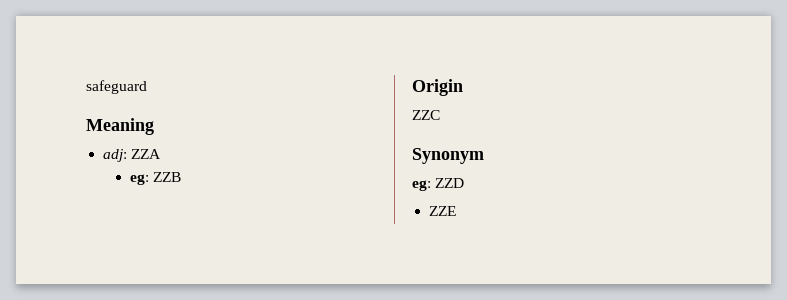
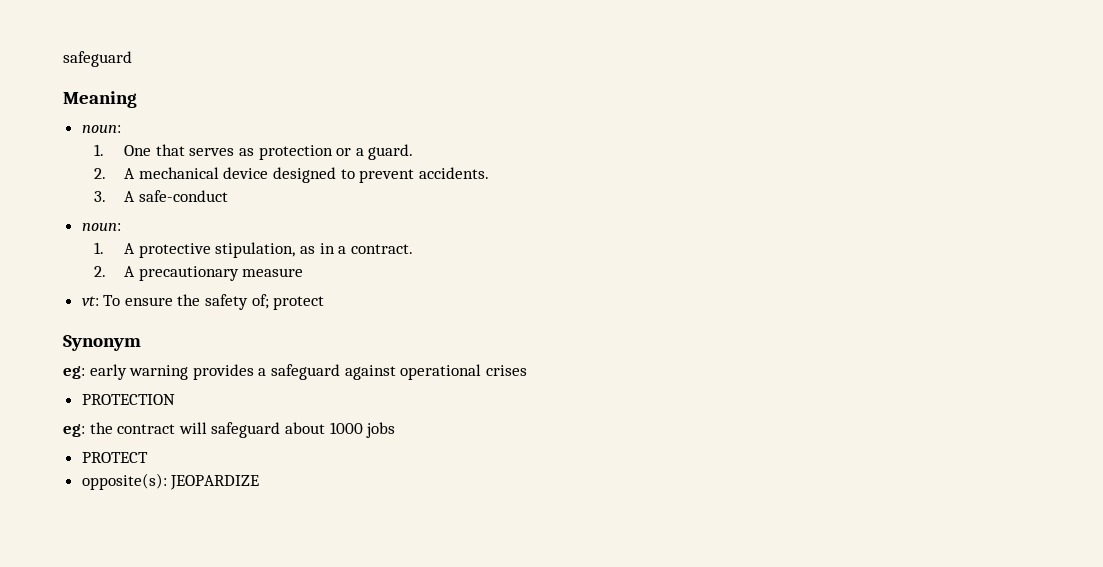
  Meaning
- adj: ZZA
- eg: ZZB
- Origin
- ZZC
+ noun:
+ 1. One that serves as protection or a guard.
+ 2. A mechanical device designed to prevent accidents.
+ 3. A safe-conduct
+ noun:
+ 1. A protective stipulation, as in a contract.
+ 2. A precautionary measure
+ vt: To ensure the safety of; protect
  Synonym
- eg: ZZD
- ZZE
+ eg: early warning provides a safeguard against operational crises
+ PROTECTION
+ eg: the contract will safeguard about 1000 jobs
+ PROTECT
+ opposite(s): JEOPARDIZE

